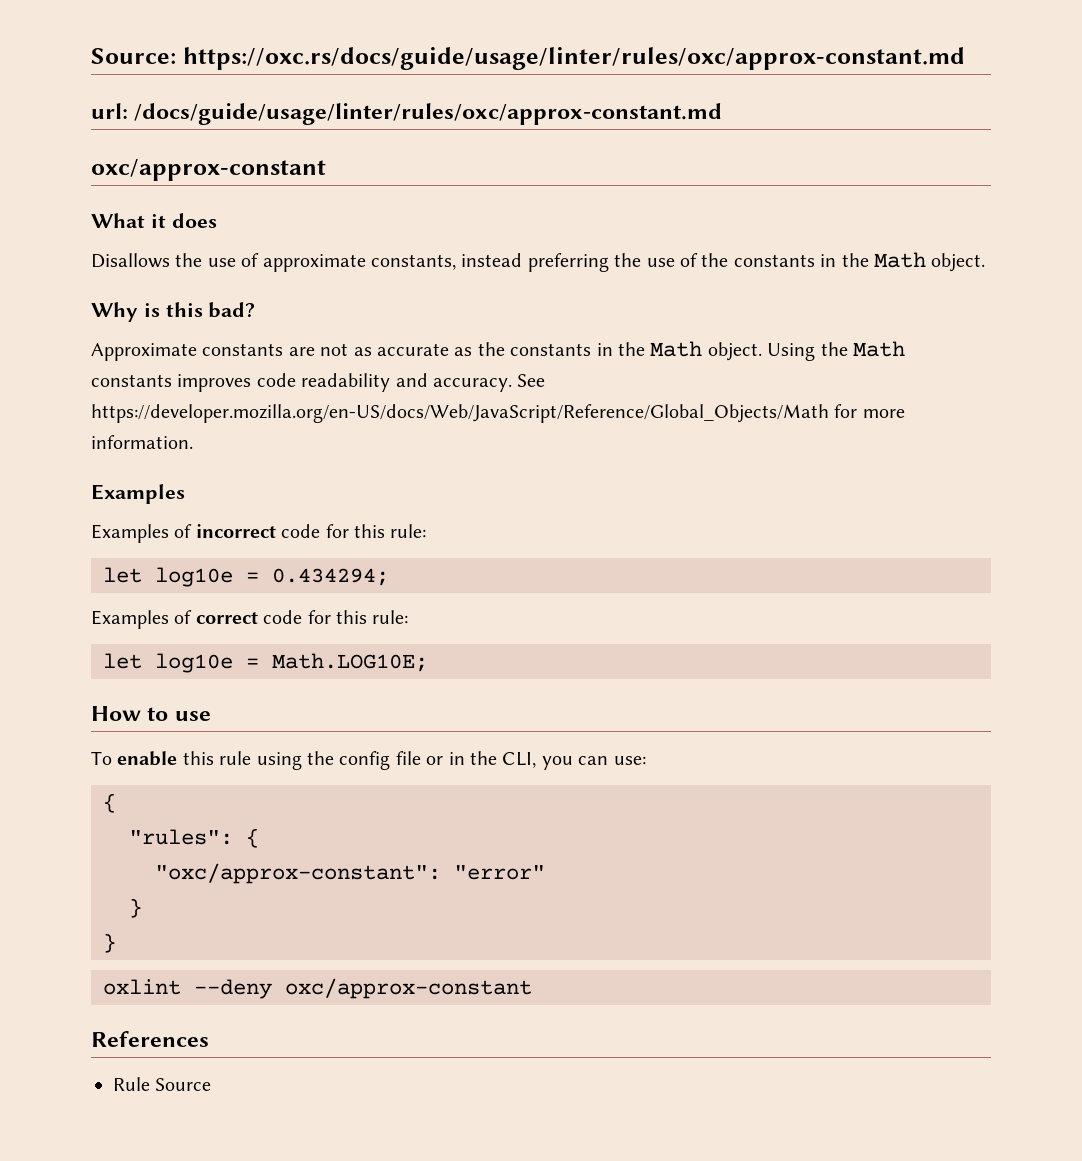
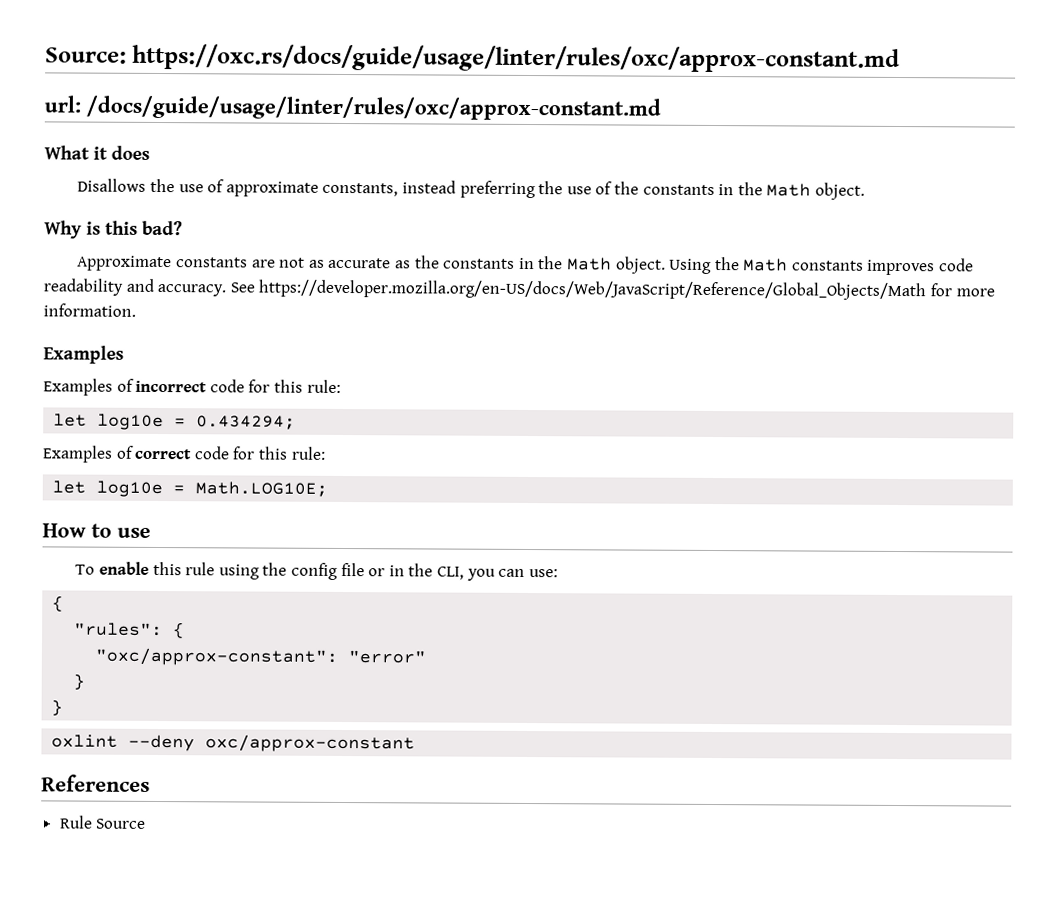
  url: /docs/guide/usage/linter/rules/oxc/approx-constant.md
- oxc/approx-constant

